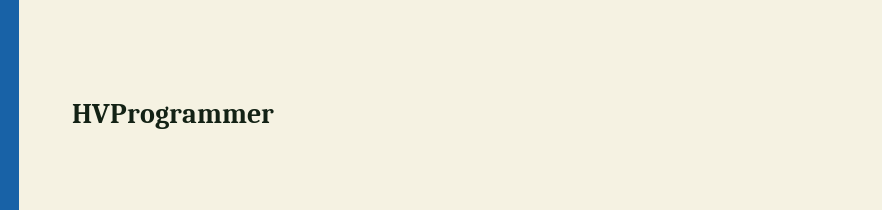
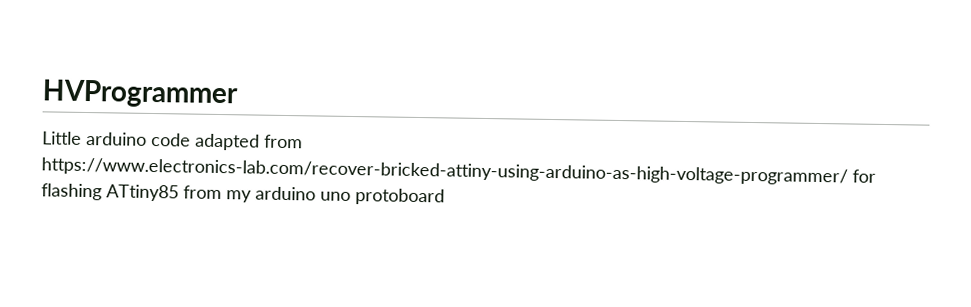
+ Little arduino code adapted from https://www.electronics-lab.com/recover-bricked-attiny-using-arduino-as-high-voltage-programmer/ for flashing ATtiny85 from my arduino uno protoboard

